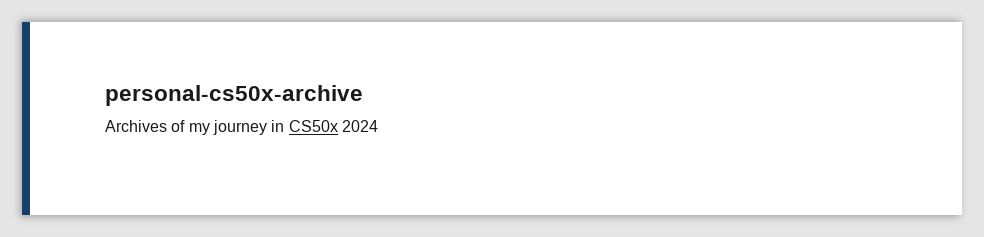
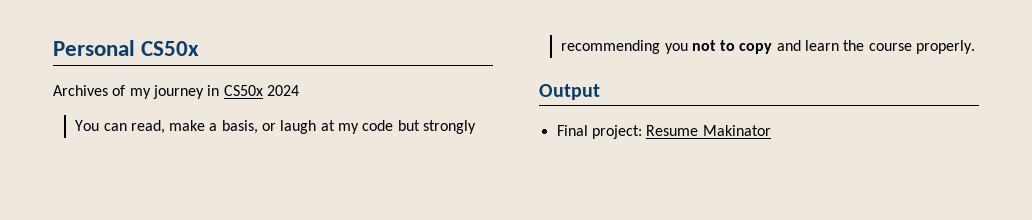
- personal-cs50x-archive
+ Personal CS50x
+ You can read, make a basis, or laugh at my code but strongly recommending you not to copy and learn the course properly.
+ Output
+ Final project: Resume Makinator

